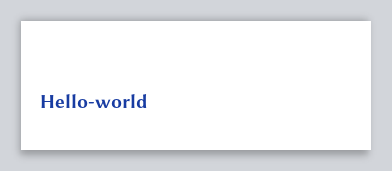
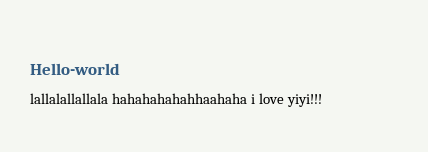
+ lallalallallala hahahahahahhaahaha i love yiyi!!!

